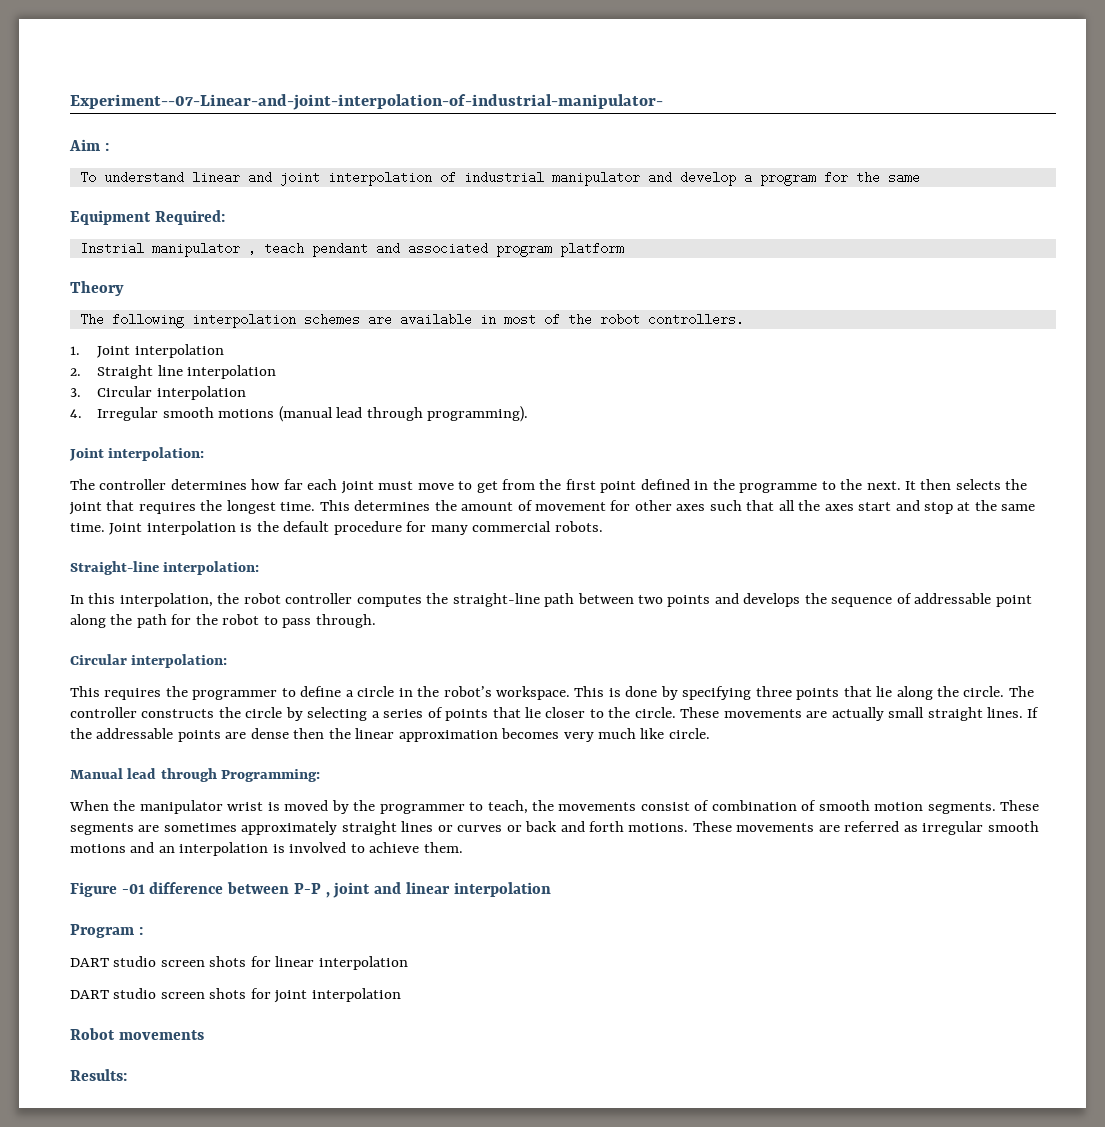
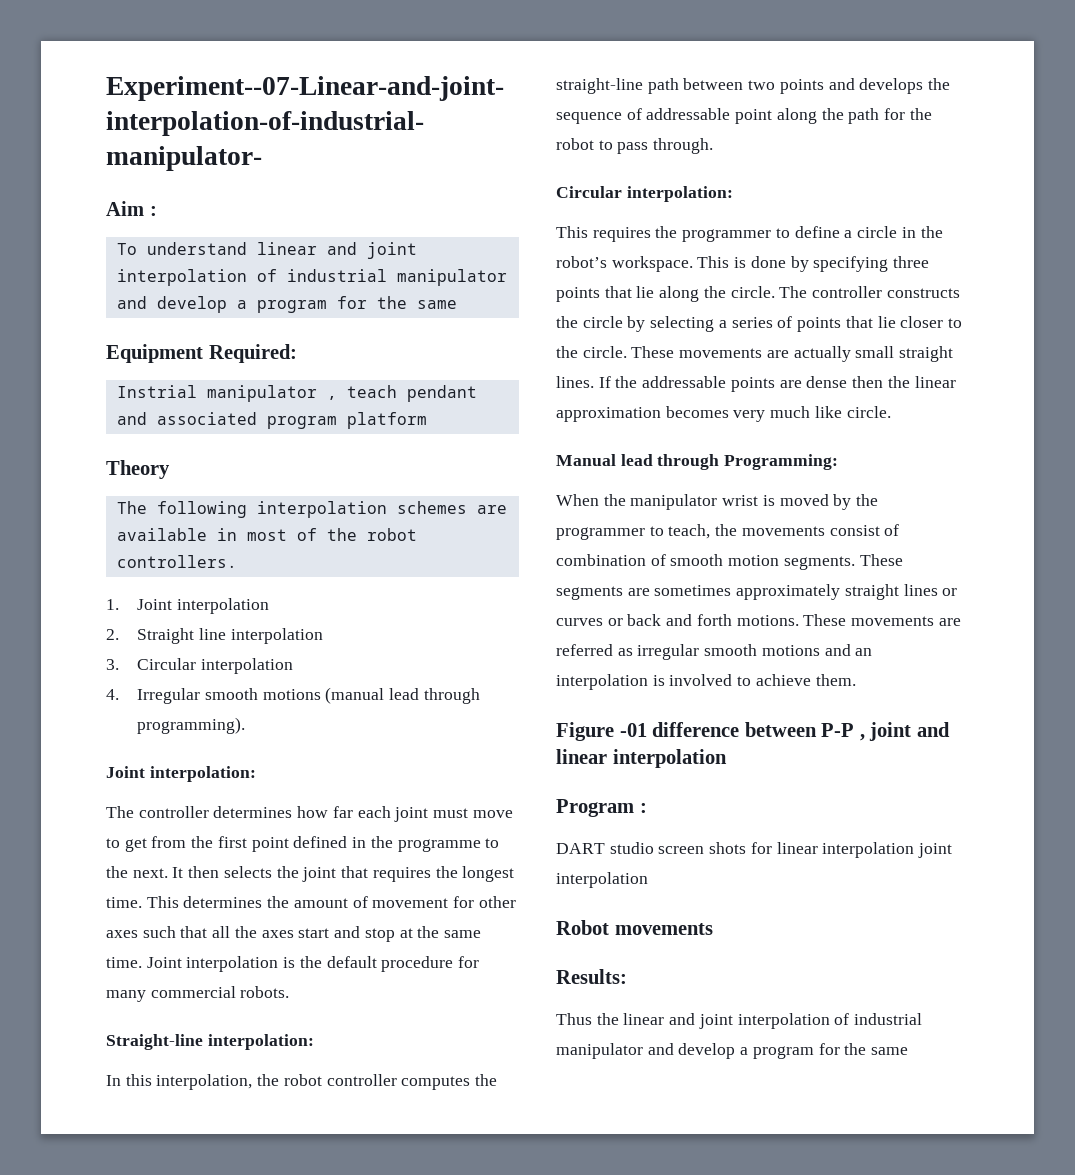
- DART studio screen shots for linear interpolation
- DART studio screen shots for joint interpolation
+ DART studio screen shots for linear interpolation joint interpolation
+ Thus the linear and joint interpolation of industrial manipulator and develop a program for the same

